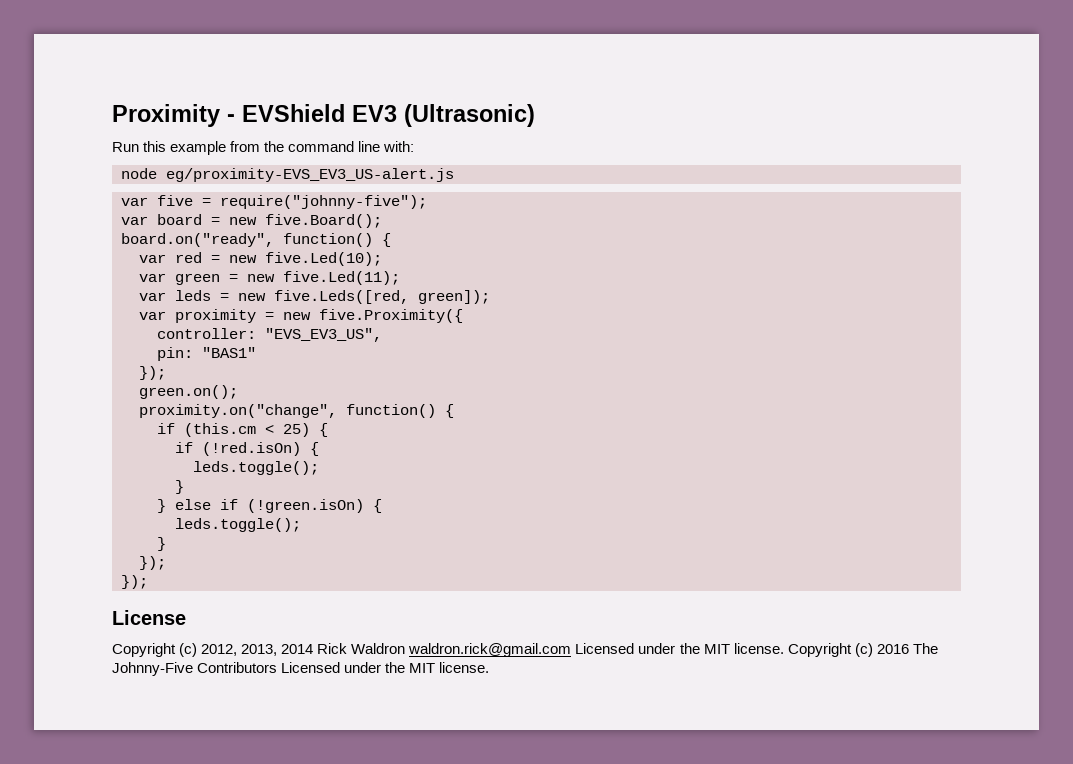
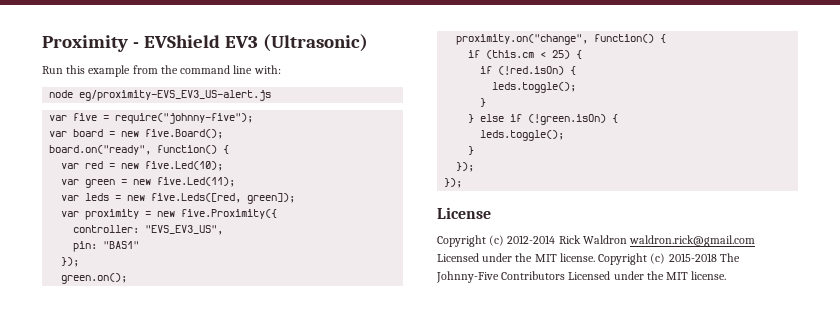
- Copyright (c) 2012, 2013, 2014 Rick Waldron waldron.rick@gmail.com Licensed under the MIT license.
+ Copyright (c) 2012-2014 Rick Waldron waldron.rick@gmail.com Licensed under the MIT license.
- Copyright (c) 2016 The Johnny-Five Contributors Licensed under the MIT license.
+ Copyright (c) 2015-2018 The Johnny-Five Contributors Licensed under the MIT license.

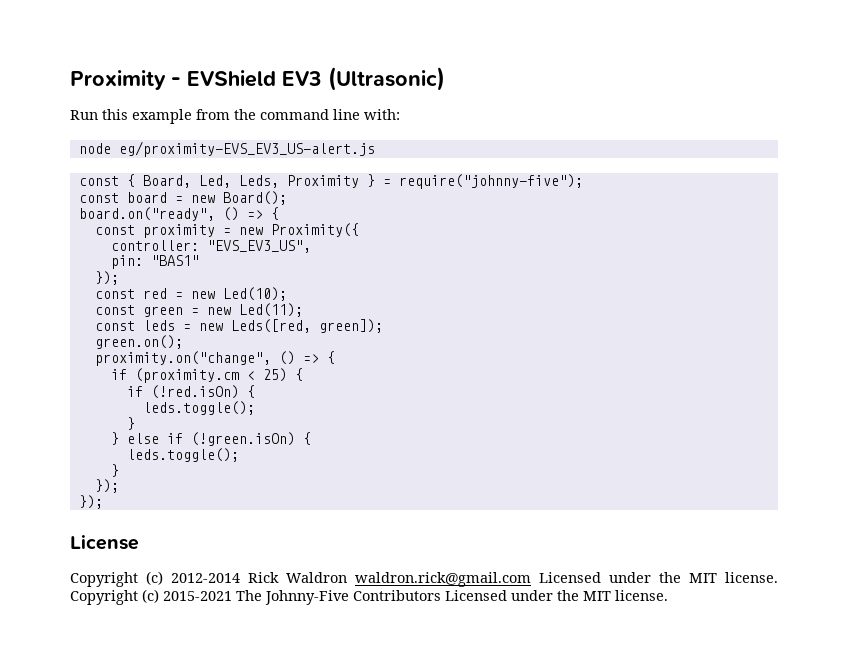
- var five = require("johnny-five");
+ const { Board, Led, Leds, Proximity } = require("johnny-five");
- var board = new five.Board();
+ const board = new Board();
- board.on("ready", function() {
- var red = new five.Led(10);
- var green = new five.Led(11);
- var leds = new five.Leds([red, green]);
- var proximity = new five.Proximity({
+ board.on("ready", () => {
+ const proximity = new Proximity({
+ const red = new Led(10);
+ const green = new Led(11);
+ const leds = new Leds([red, green]);
- proximity.on("change", function() {
- if (this.cm < 25) {
+ proximity.on("change", () => {
+ if (proximity.cm < 25) {
- Copyright (c) 2015-2018 The Johnny-Five Contributors Licensed under the MIT license.
+ Copyright (c) 2015-2021 The Johnny-Five Contributors Licensed under the MIT license.

